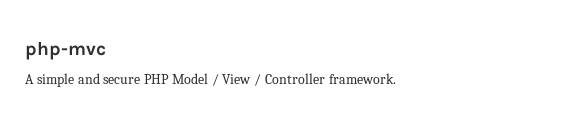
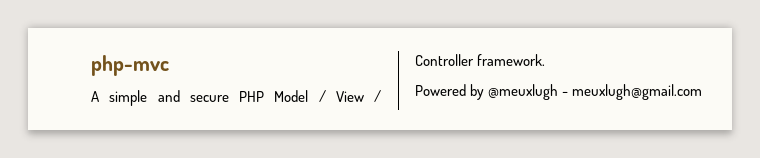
+ Powered by @meuxlugh - meuxlugh@gmail.com

